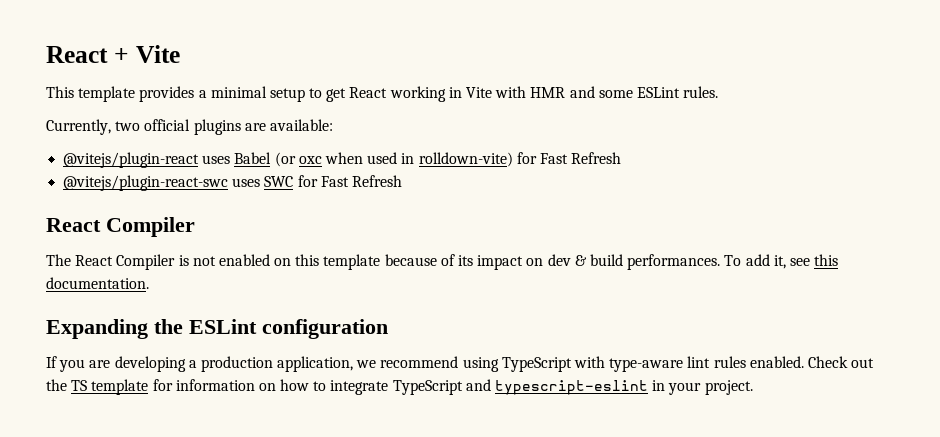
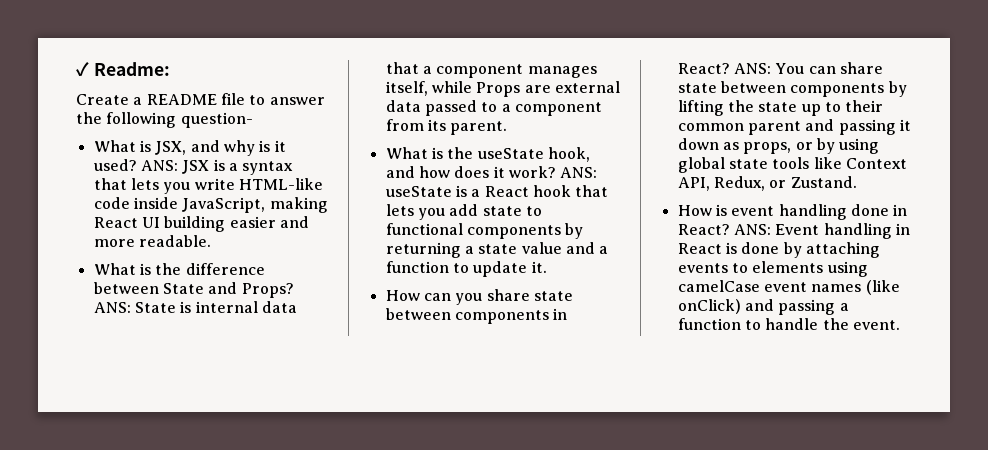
- React + Vite
- This template provides a minimal setup to get React working in Vite with HMR and some ESLint rules.
- Currently, two official plugins are available:
- @vitejs/plugin-react uses Babel (or oxc when used in rolldown-vite) for Fast Refresh
- @vitejs/plugin-react-swc uses SWC for Fast Refresh
- React Compiler
- The React Compiler is not enabled on this template because of its impact on dev & build performances. To add it, see this documentation.
- Expanding the ESLint configuration
- If you are developing a production application, we recommend using TypeScript with type-aware lint rules enabled. Check out the TS template for information on how to integrate TypeScript and typescript-eslint in your project.
+ ✓ Readme:
+ Create a README file to answer the following question-
+ What is JSX, and why is it used? ANS: JSX is a syntax that lets you write HTML-like code inside JavaScript, making React UI building easier and more readable.
+ What is the difference between State and Props? ANS: State is internal data that a component manages itself, while Props are external data passed to a component from its parent.
+ What is the useState hook, and how does it work? ANS: useState is a React hook that lets you add state to functional components by returning a state value and a function to update it.
+ How can you share state between components in React? ANS: You can share state between components by lifting the state up to their common parent and passing it down as props, or by using global state tools like Context API, Redux, or Zustand.
+ How is event handling done in React? ANS: Event handling in React is done by attaching events to elements using camelCase event names (like onClick) and passing a function to handle the event.

